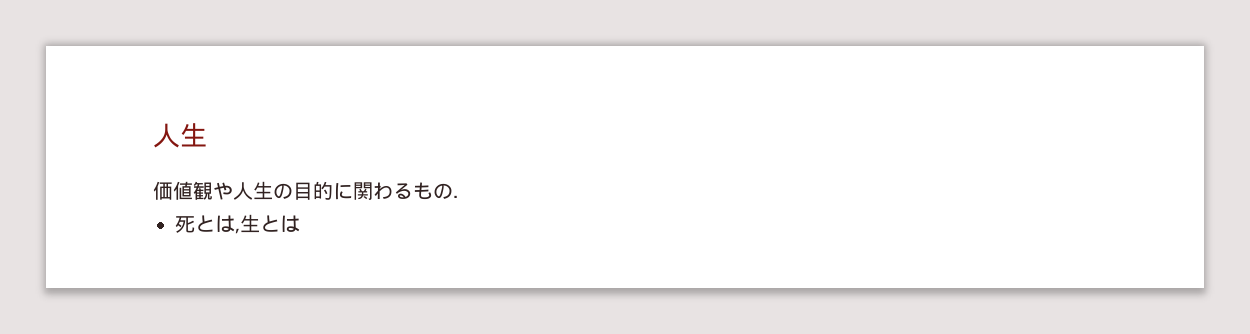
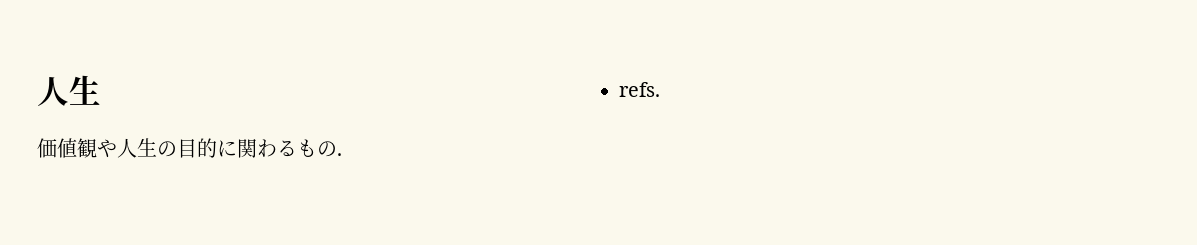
- 死とは,生とは
+ refs.

